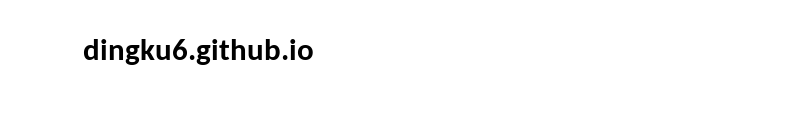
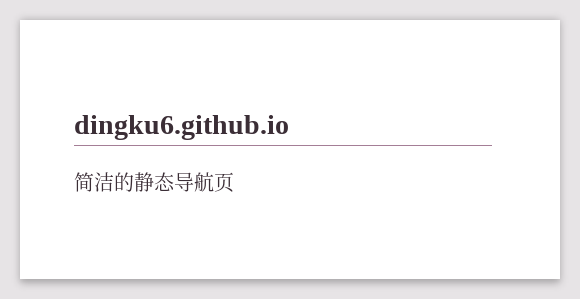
+ 简洁的静态导航页

